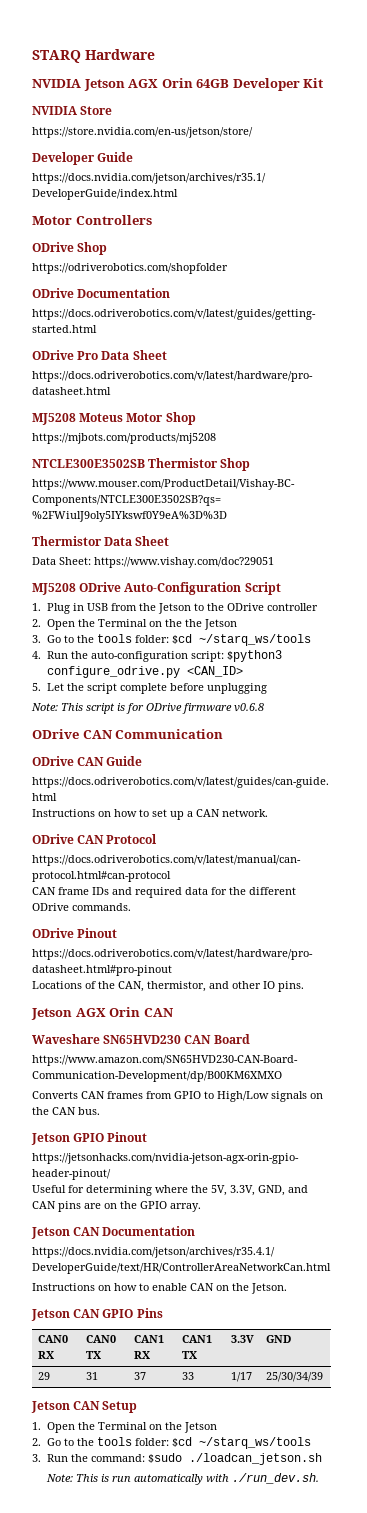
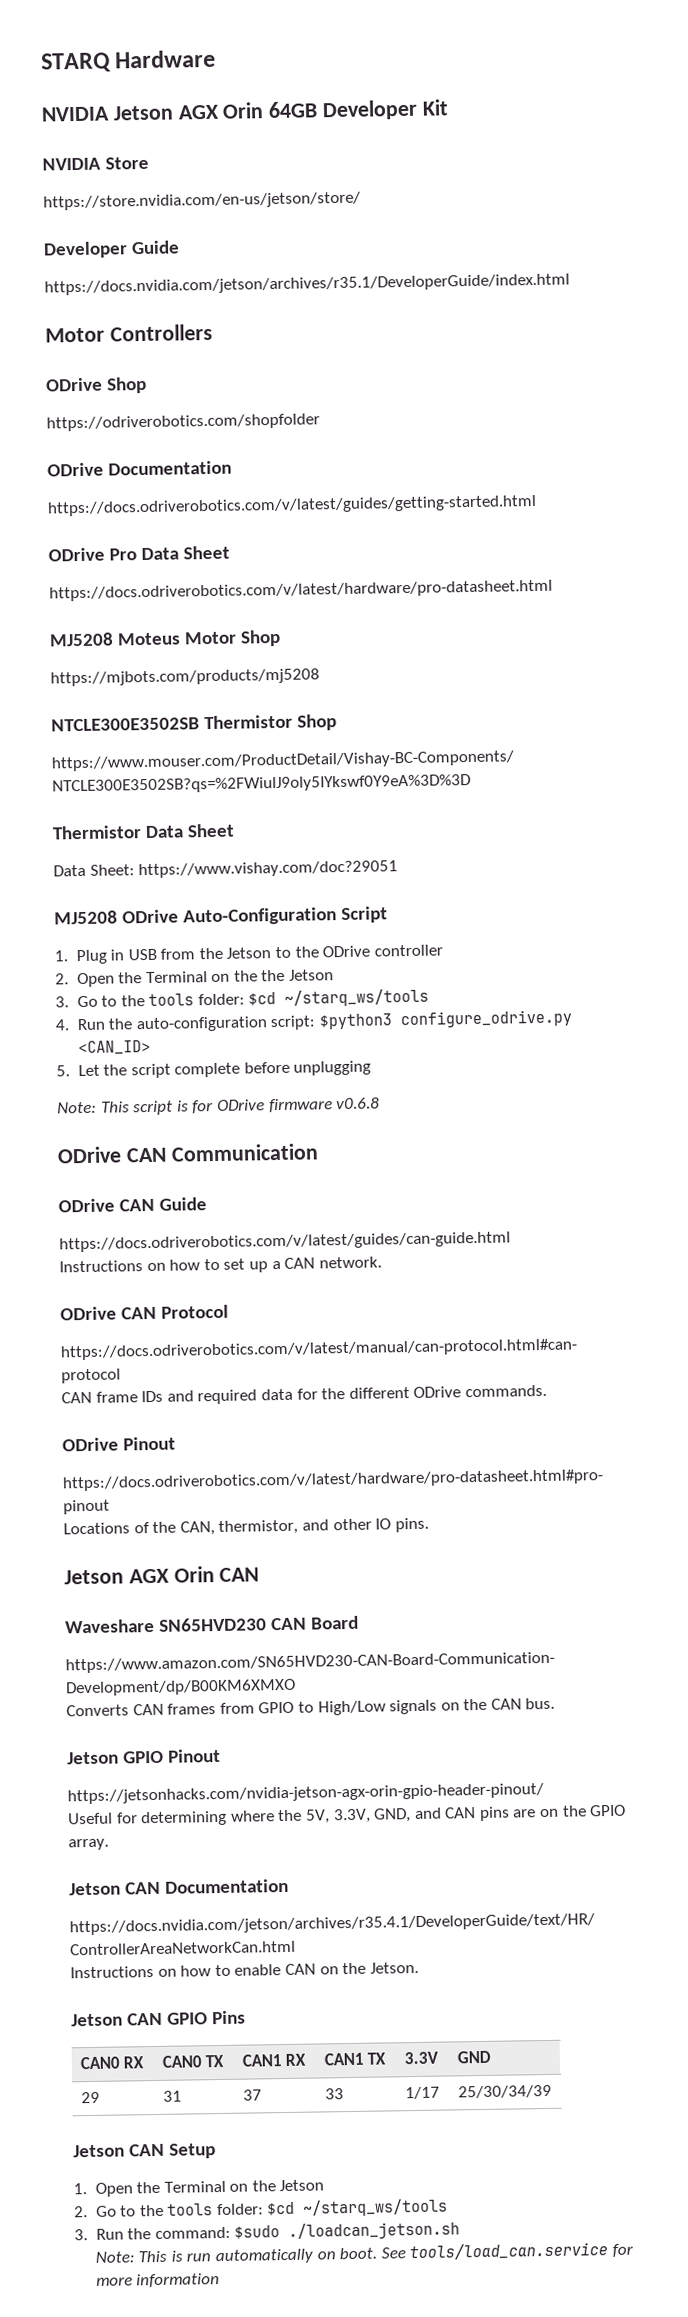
- Note: This is run automatically with ./run_dev.sh.
+ Note: This is run automatically on boot. See tools/load_can.service for more information

